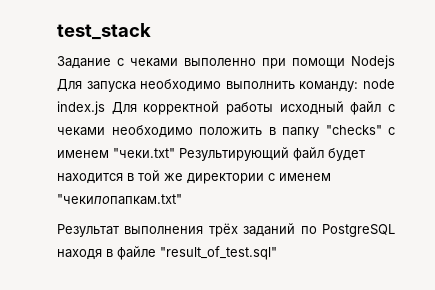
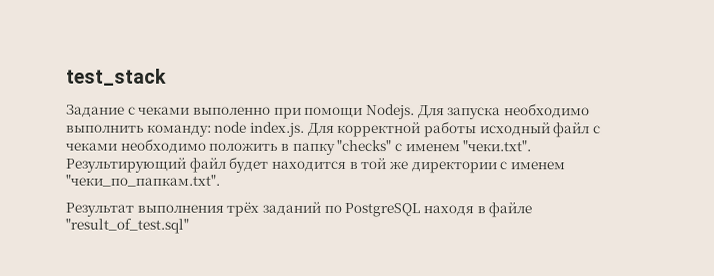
- Задание с чеками выполенно при помощи Nodejs Для запуска необходимо выполнить команду: node index.js Для корректной работы исходный файл с чеками необходимо положить в папку "checks" с именем "чеки.txt" Результирующий файл будет находится в той же директории с именем "чекипопапкам.txt"
+ Задание с чеками выполенно при помощи Nodejs. Для запуска необходимо выполнить команду: node index.js. Для корректной работы исходный файл с чеками необходимо положить в папку "checks" с именем "чеки.txt". Результирующий файл будет находится в той же директории с именем "чеки_по_папкам.txt".

